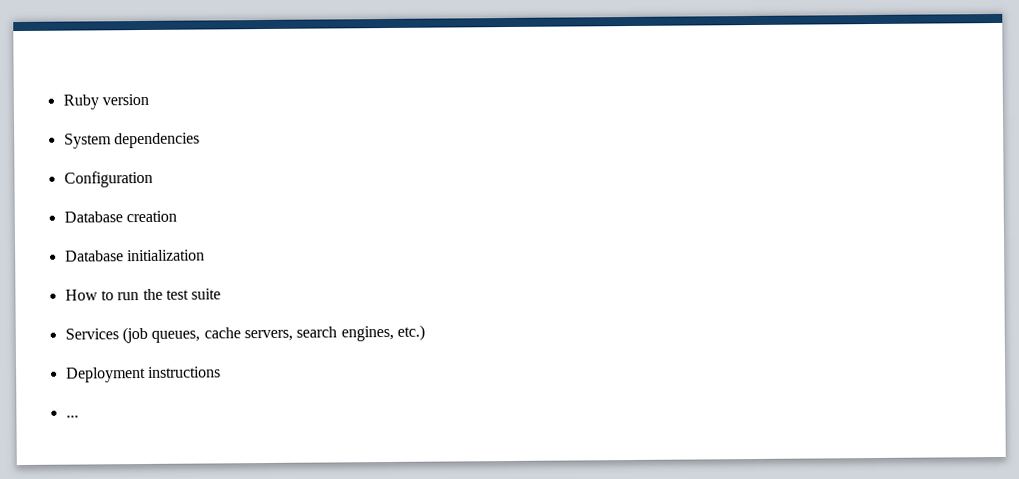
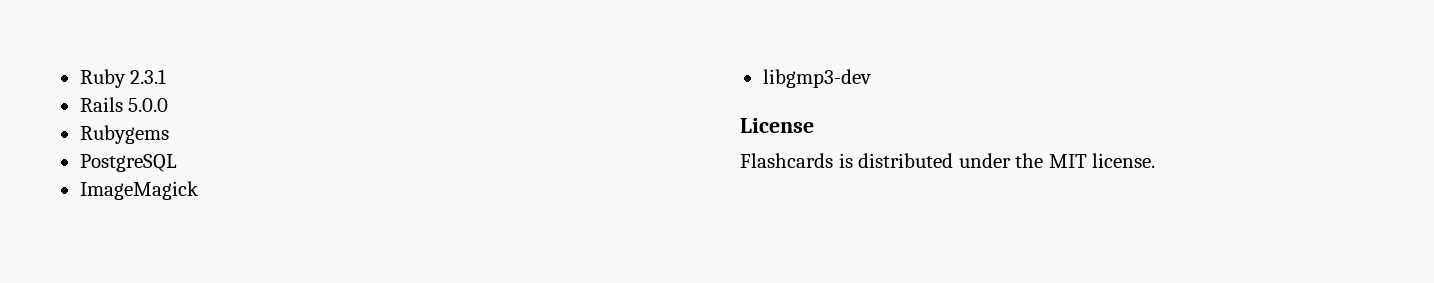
- Ruby version
- System dependencies
- Configuration
- Database creation
- Database initialization
- How to run the test suite
- Services (job queues, cache servers, search engines, etc.)
- Deployment instructions
- ...
+ Ruby 2.3.1
+ Rails 5.0.0
+ Rubygems
+ PostgreSQL
+ ImageMagick
+ libgmp3-dev
+ License
+ Flashcards is distributed under the MIT license.

